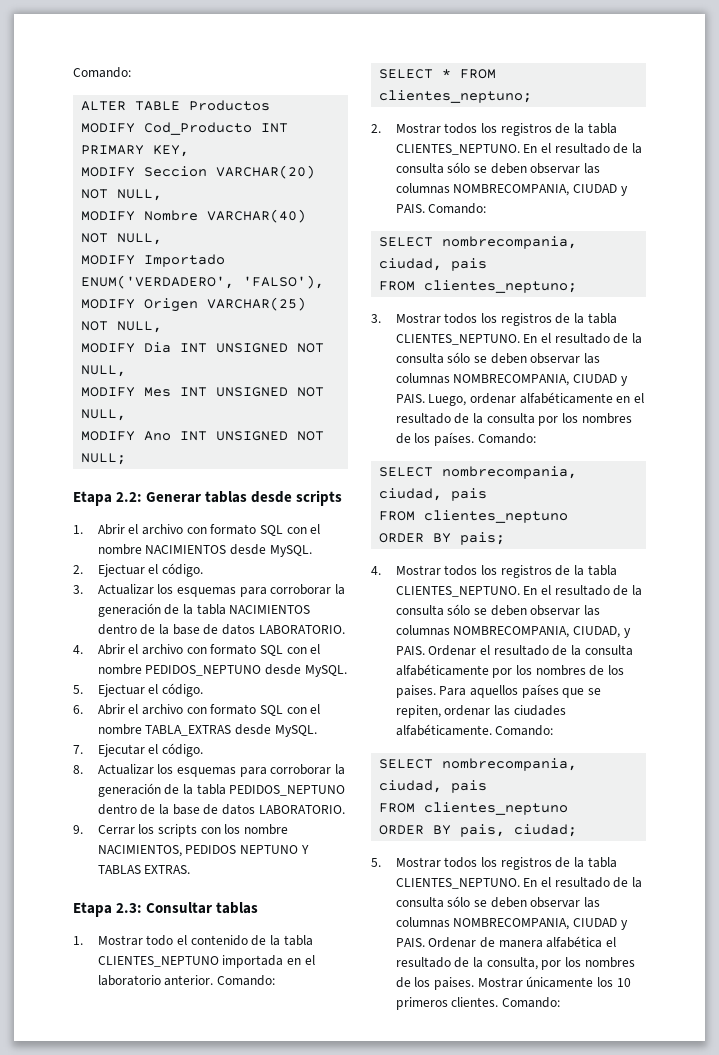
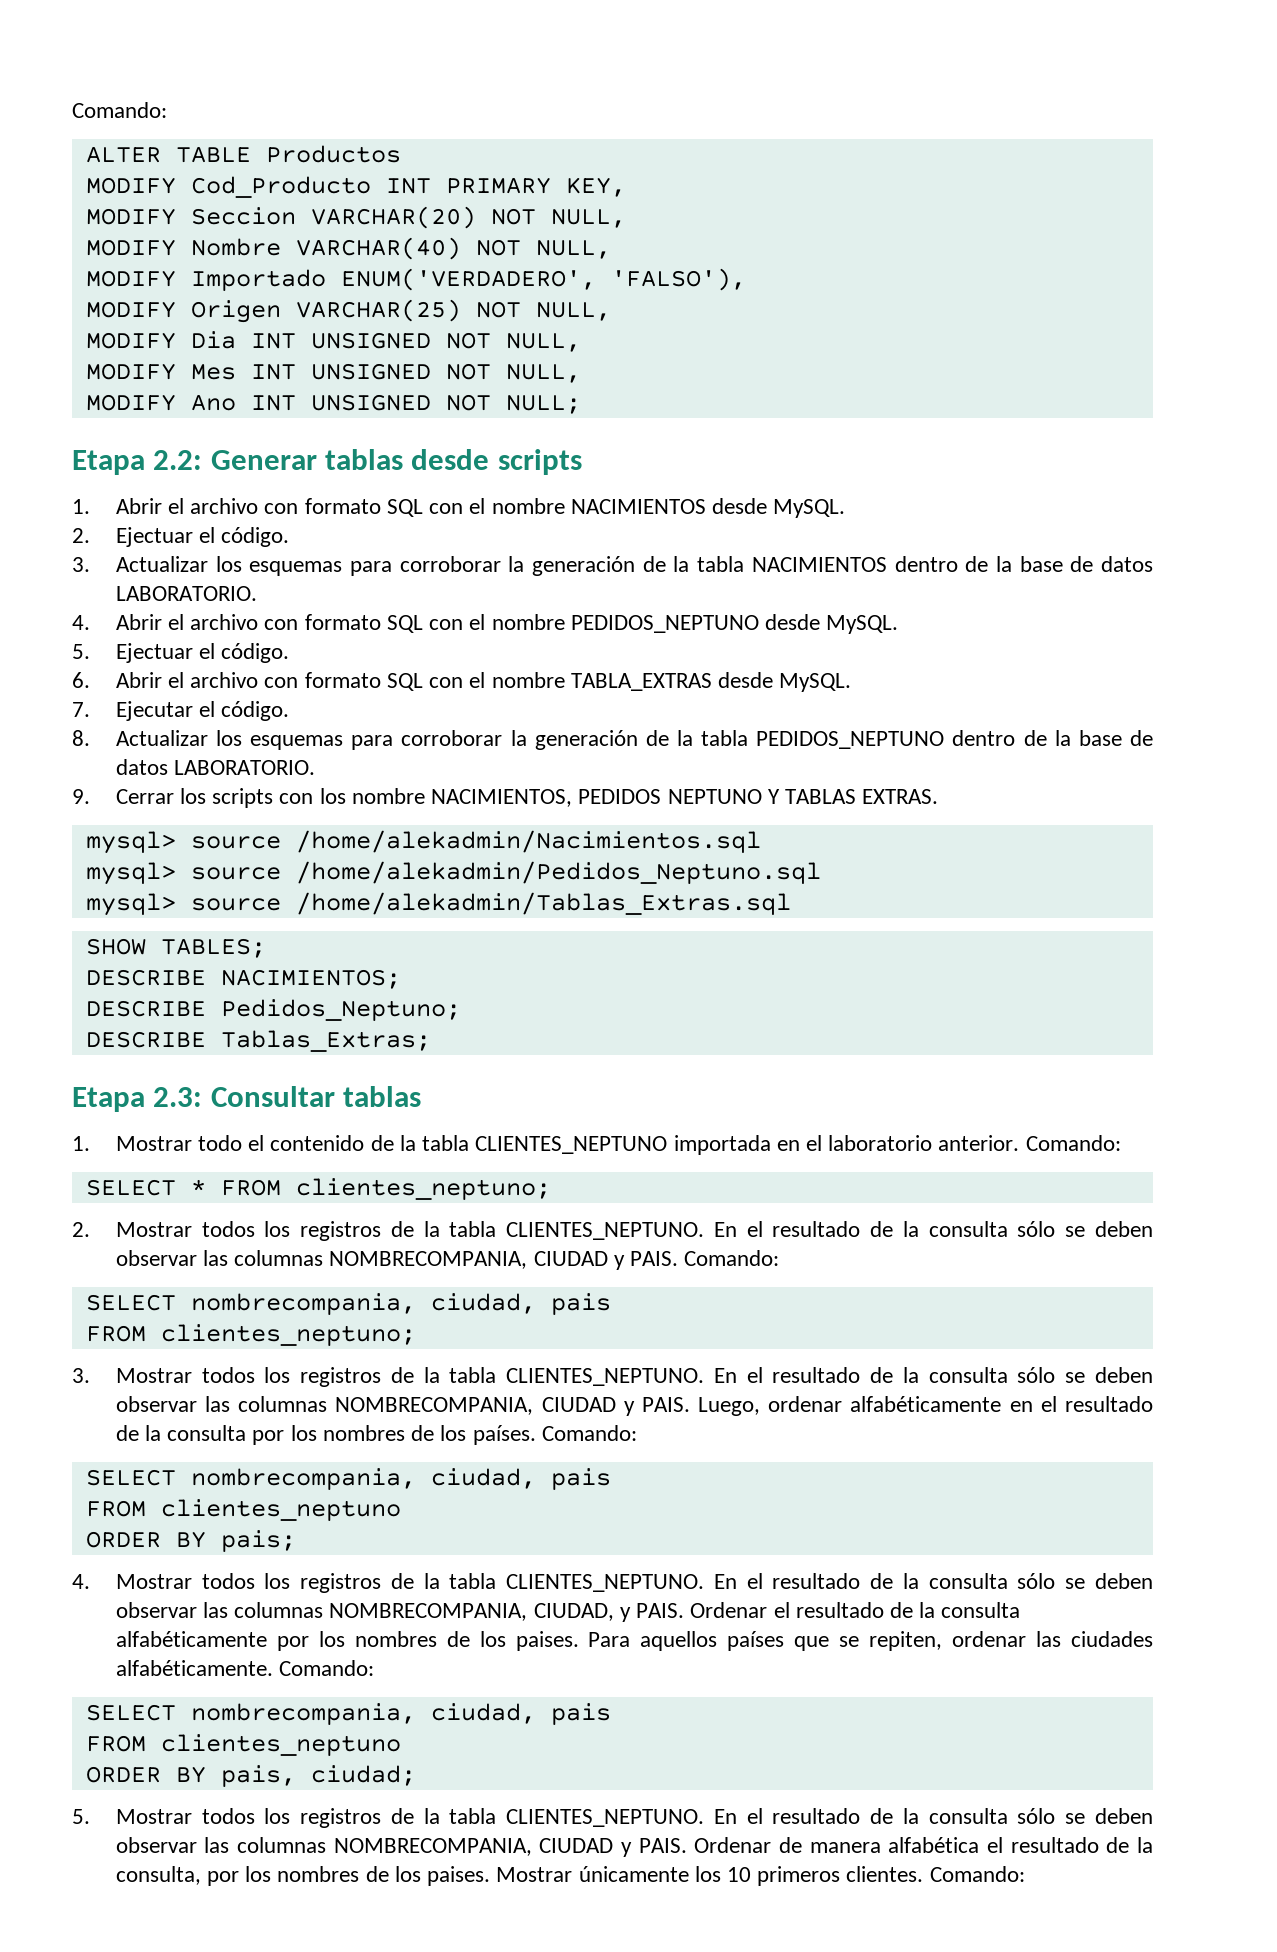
+ mysql> source /home/alekadmin/Nacimientos.sql
+ mysql> source /home/alekadmin/Pedidos_Neptuno.sql
+ mysql> source /home/alekadmin/Tablas_Extras.sql
+ SHOW TABLES;
+ DESCRIBE NACIMIENTOS;
+ DESCRIBE Pedidos_Neptuno;
+ DESCRIBE Tablas_Extras;

